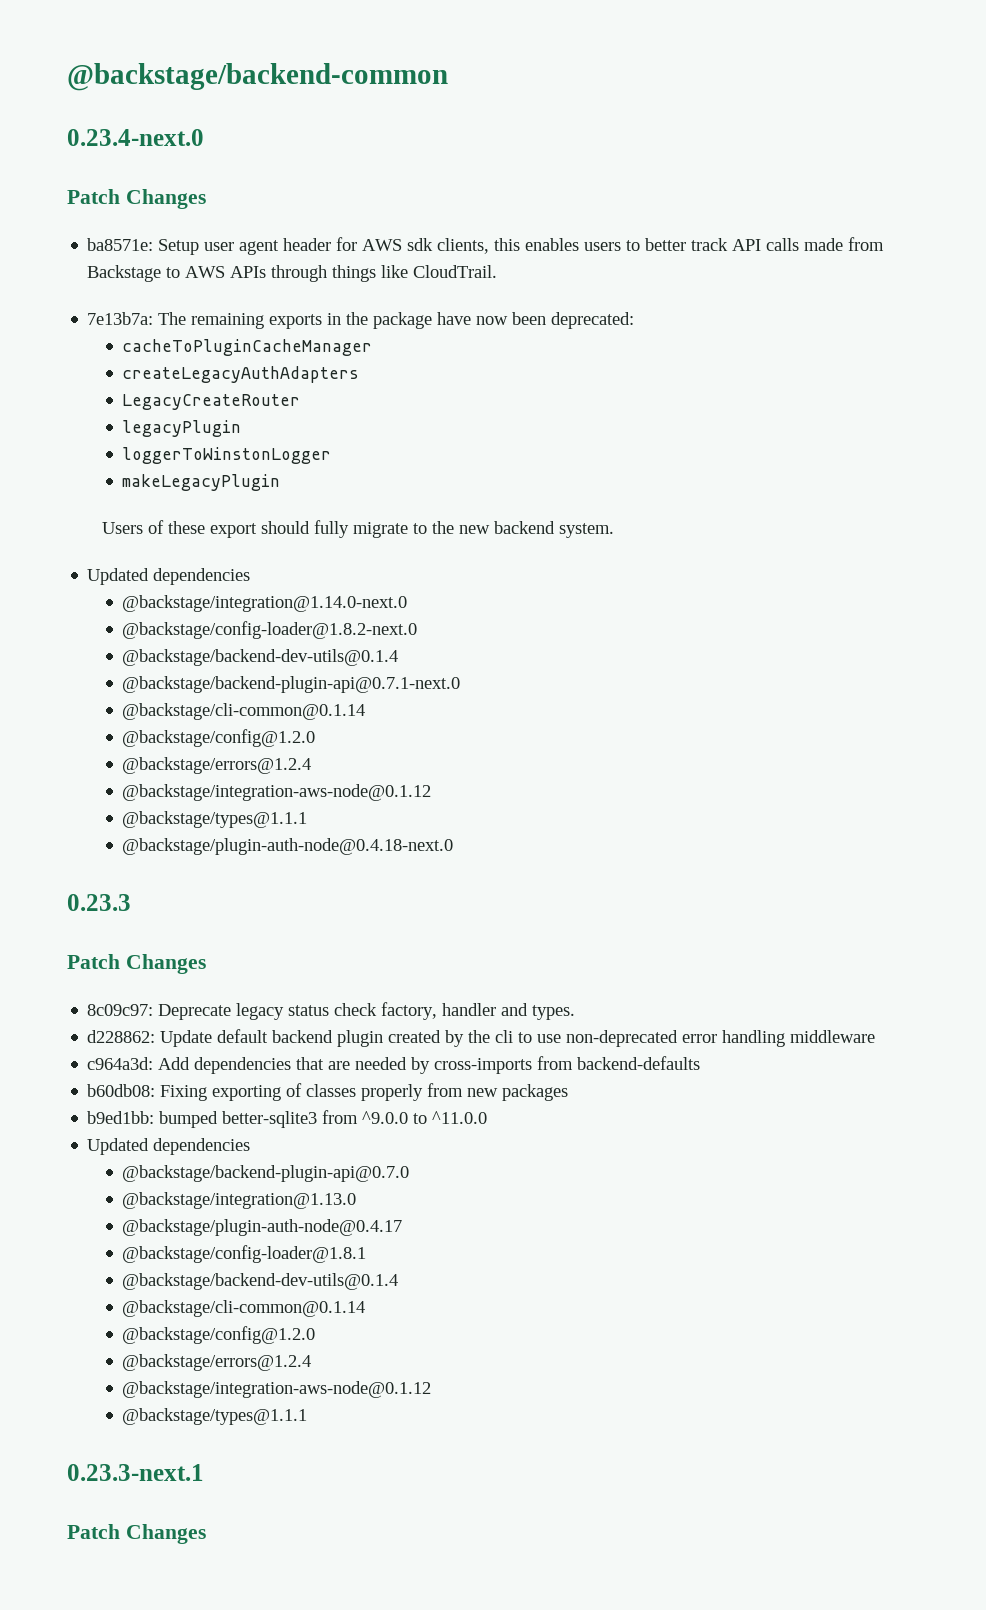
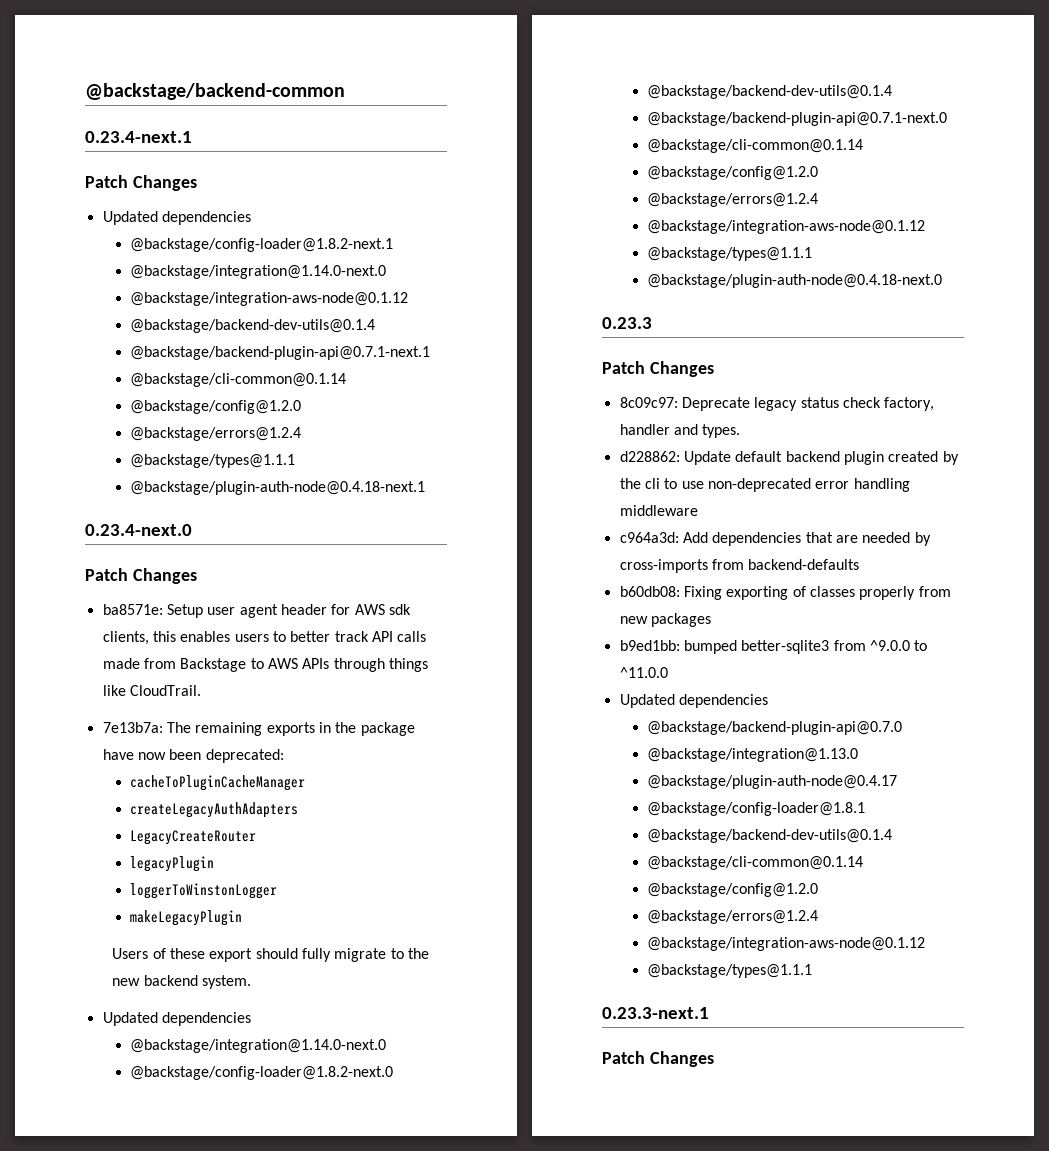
+ 0.23.4-next.1
+ Patch Changes
+ Updated dependencies
+ @backstage/config-loader@1.8.2-next.1
+ @backstage/integration@1.14.0-next.0
+ @backstage/integration-aws-node@0.1.12
+ @backstage/backend-dev-utils@0.1.4
+ @backstage/backend-plugin-api@0.7.1-next.1
+ @backstage/cli-common@0.1.14
+ @backstage/config@1.2.0
+ @backstage/errors@1.2.4
+ @backstage/types@1.1.1
+ @backstage/plugin-auth-node@0.4.18-next.1

